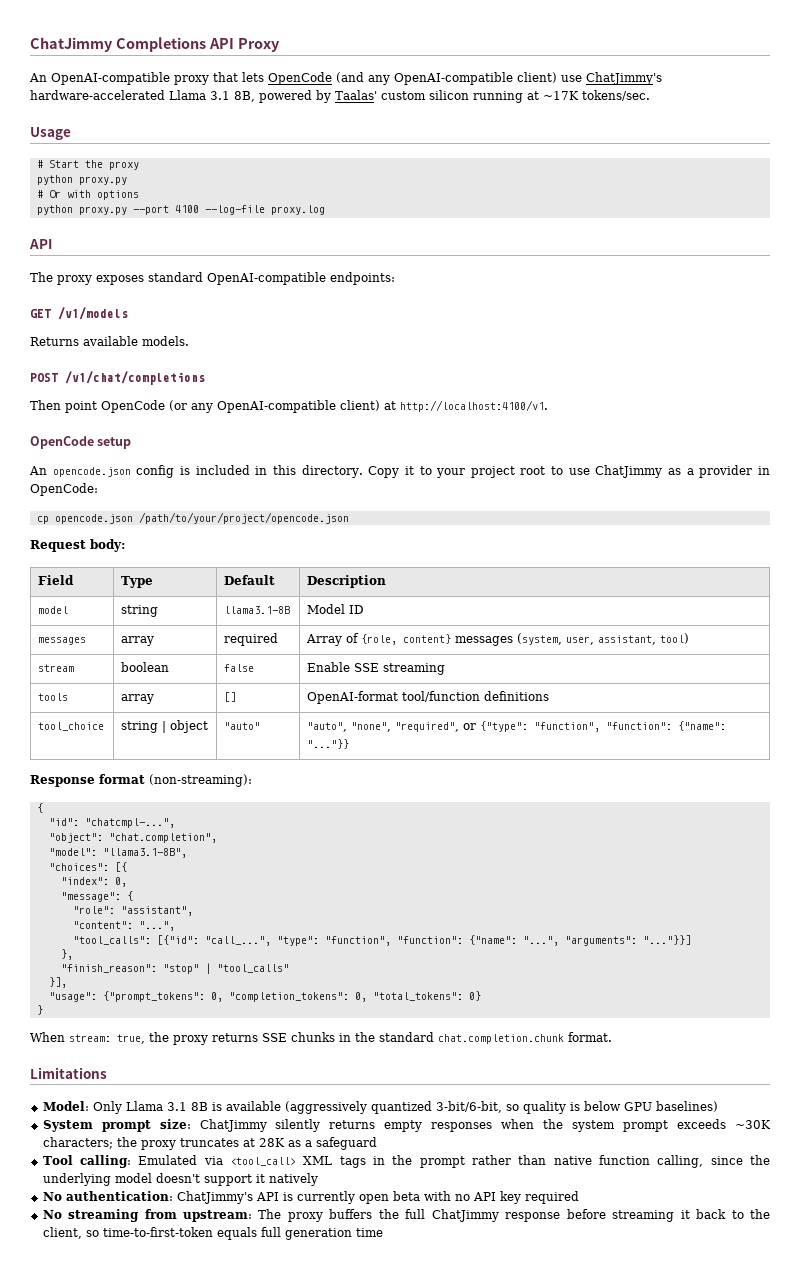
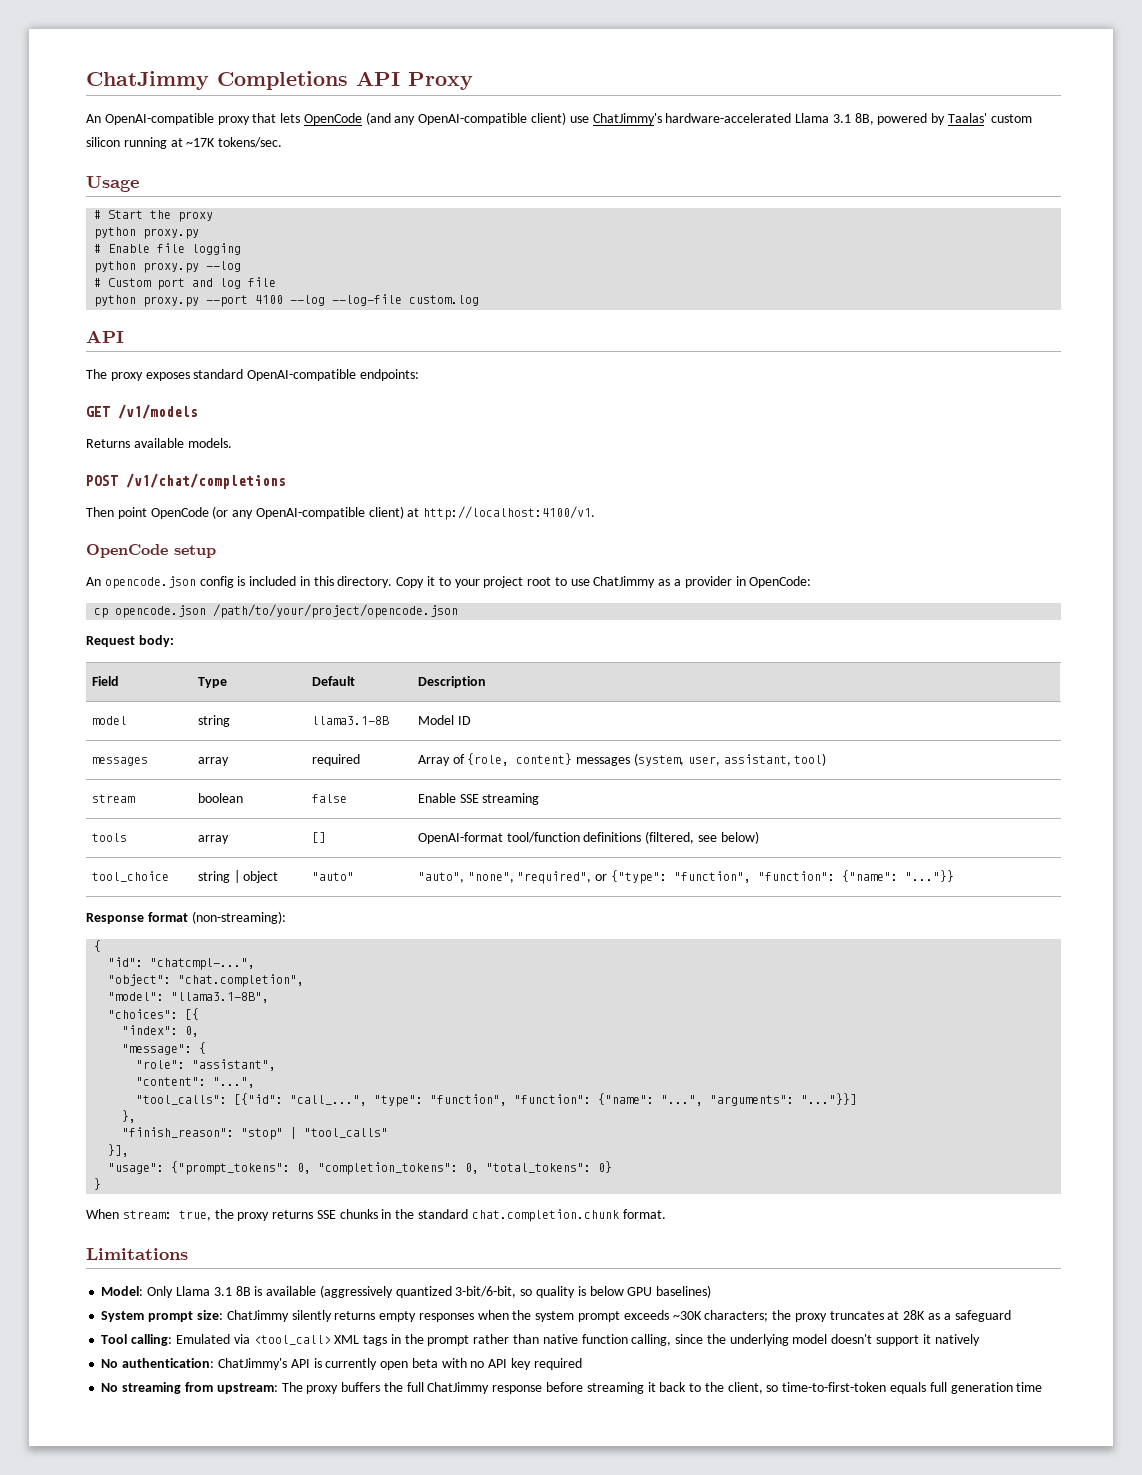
- # Or with options
+ # Enable file logging
+ python proxy.py --log
+ # Custom port and log file
- python proxy.py --port 4100 --log-file proxy.log
+ python proxy.py --port 4100 --log --log-file custom.log
- tools | array | [] | OpenAI-format tool/function definitions
+ tools | array | [] | OpenAI-format tool/function definitions (filtered, see below)

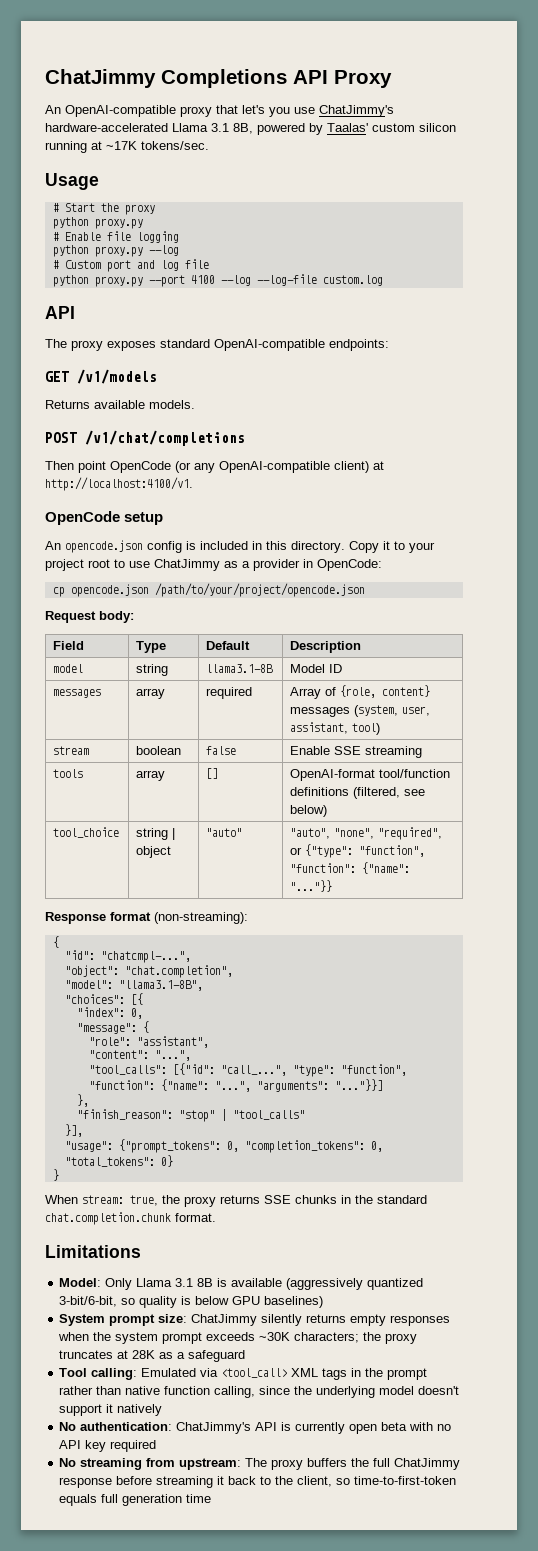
- An OpenAI-compatible proxy that lets OpenCode (and any OpenAI-compatible client) use ChatJimmy's hardware-accelerated Llama 3.1 8B, powered by Taalas' custom silicon running at ~17K tokens/sec.
+ An OpenAI-compatible proxy that let's you use ChatJimmy's hardware-accelerated Llama 3.1 8B, powered by Taalas' custom silicon running at ~17K tokens/sec.

